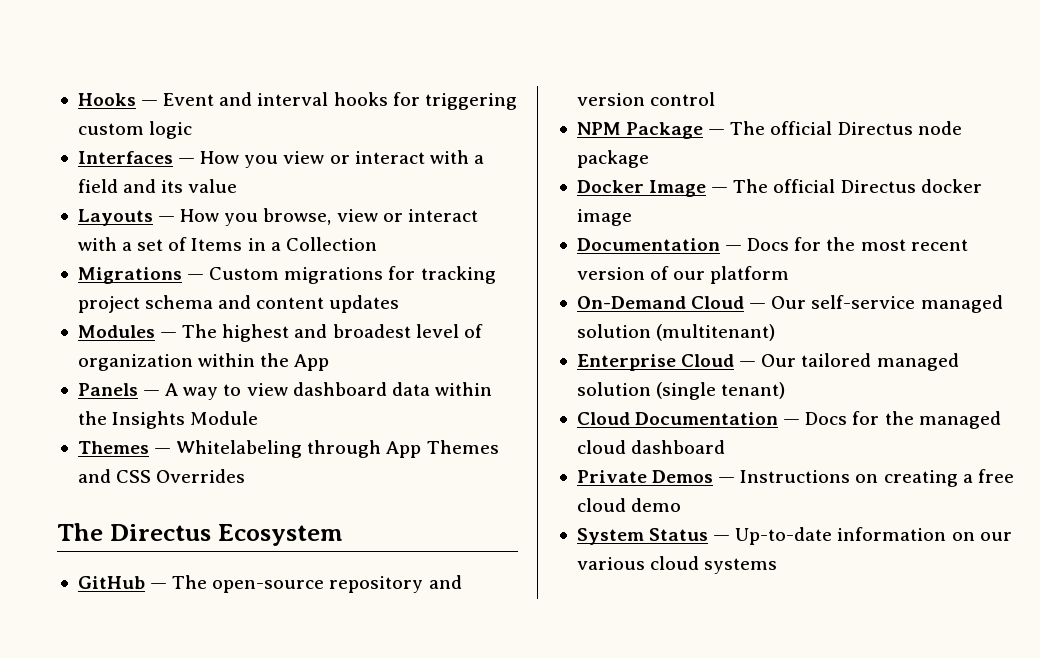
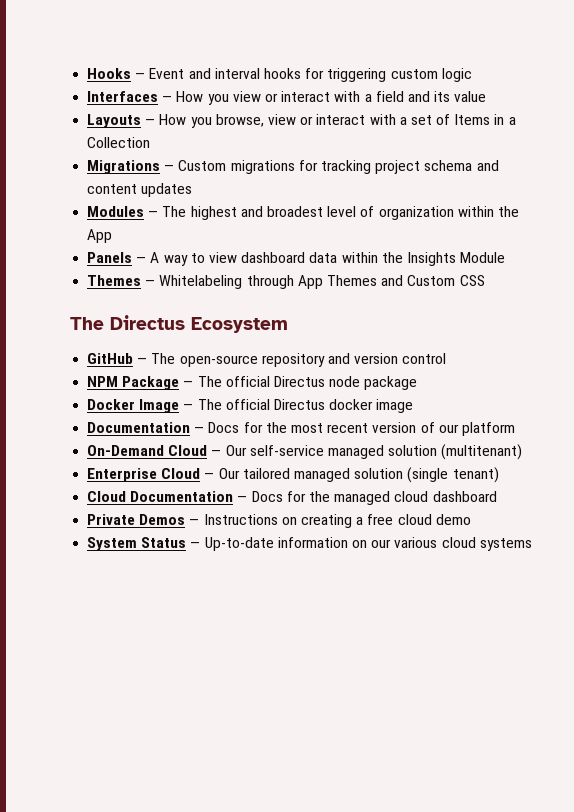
- Themes — Whitelabeling through App Themes and CSS Overrides
+ Themes — Whitelabeling through App Themes and Custom CSS

